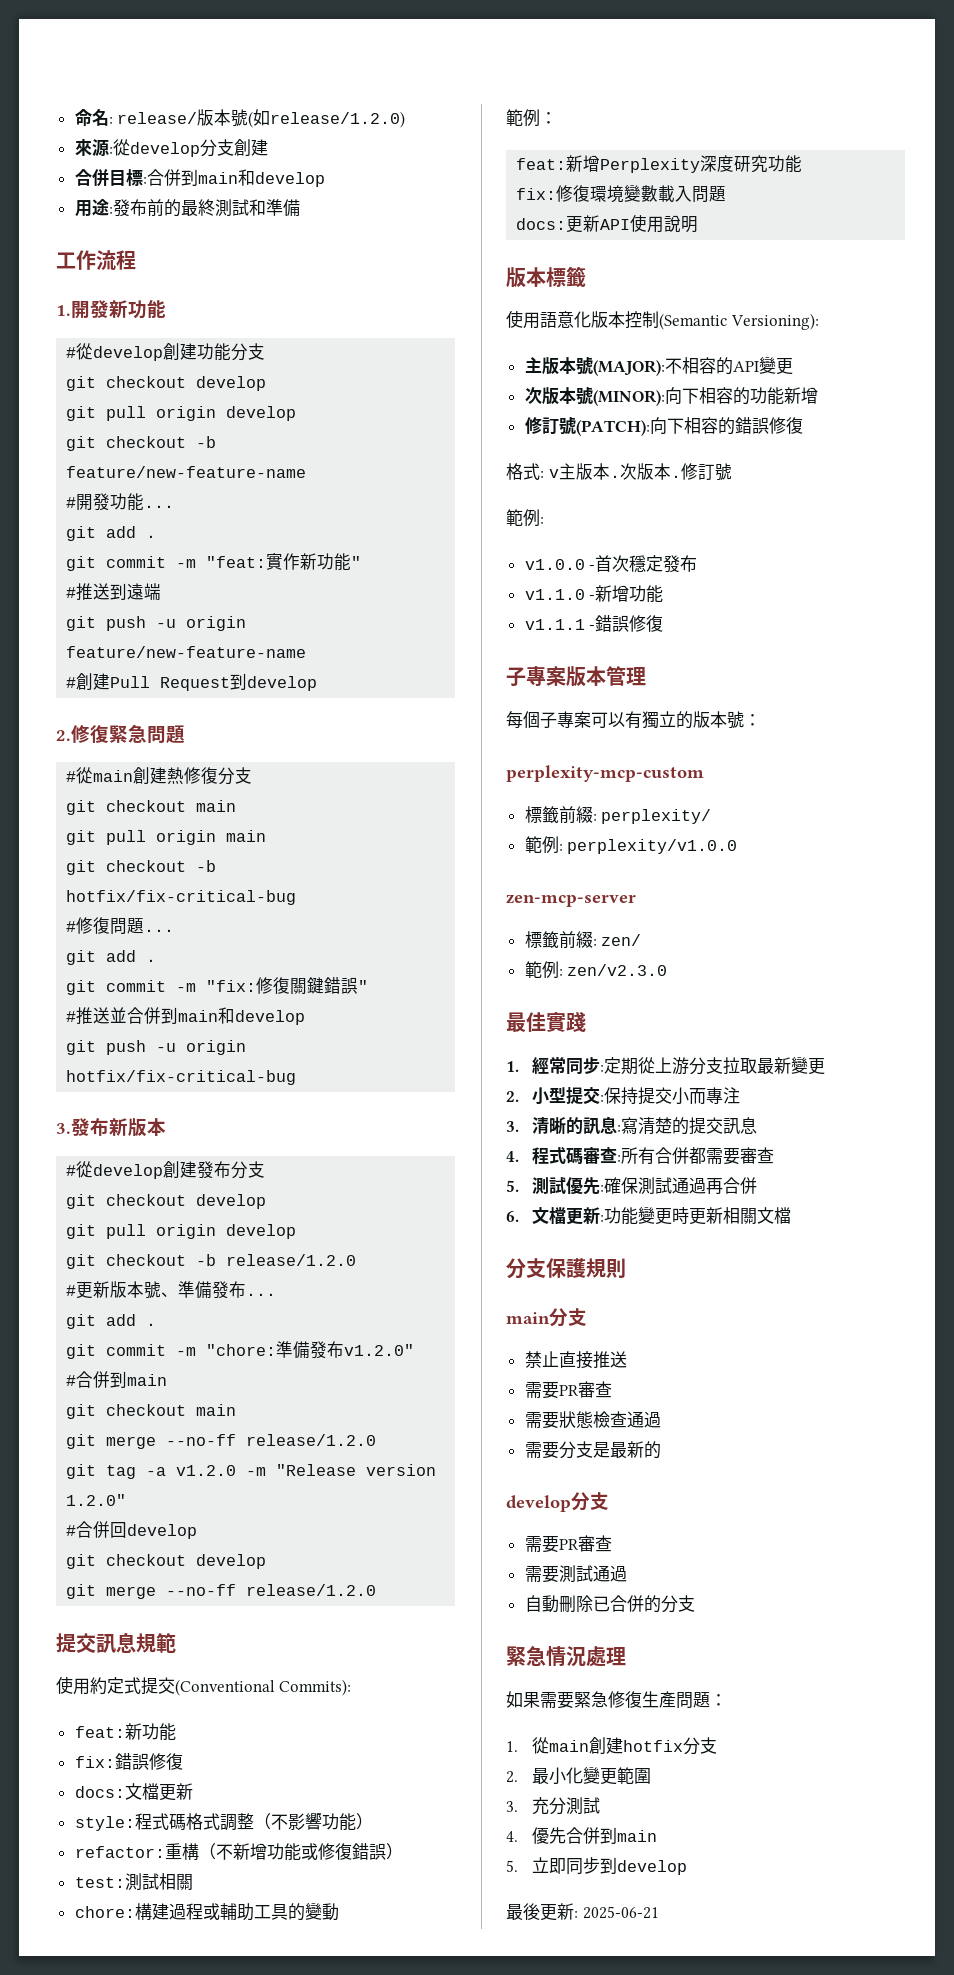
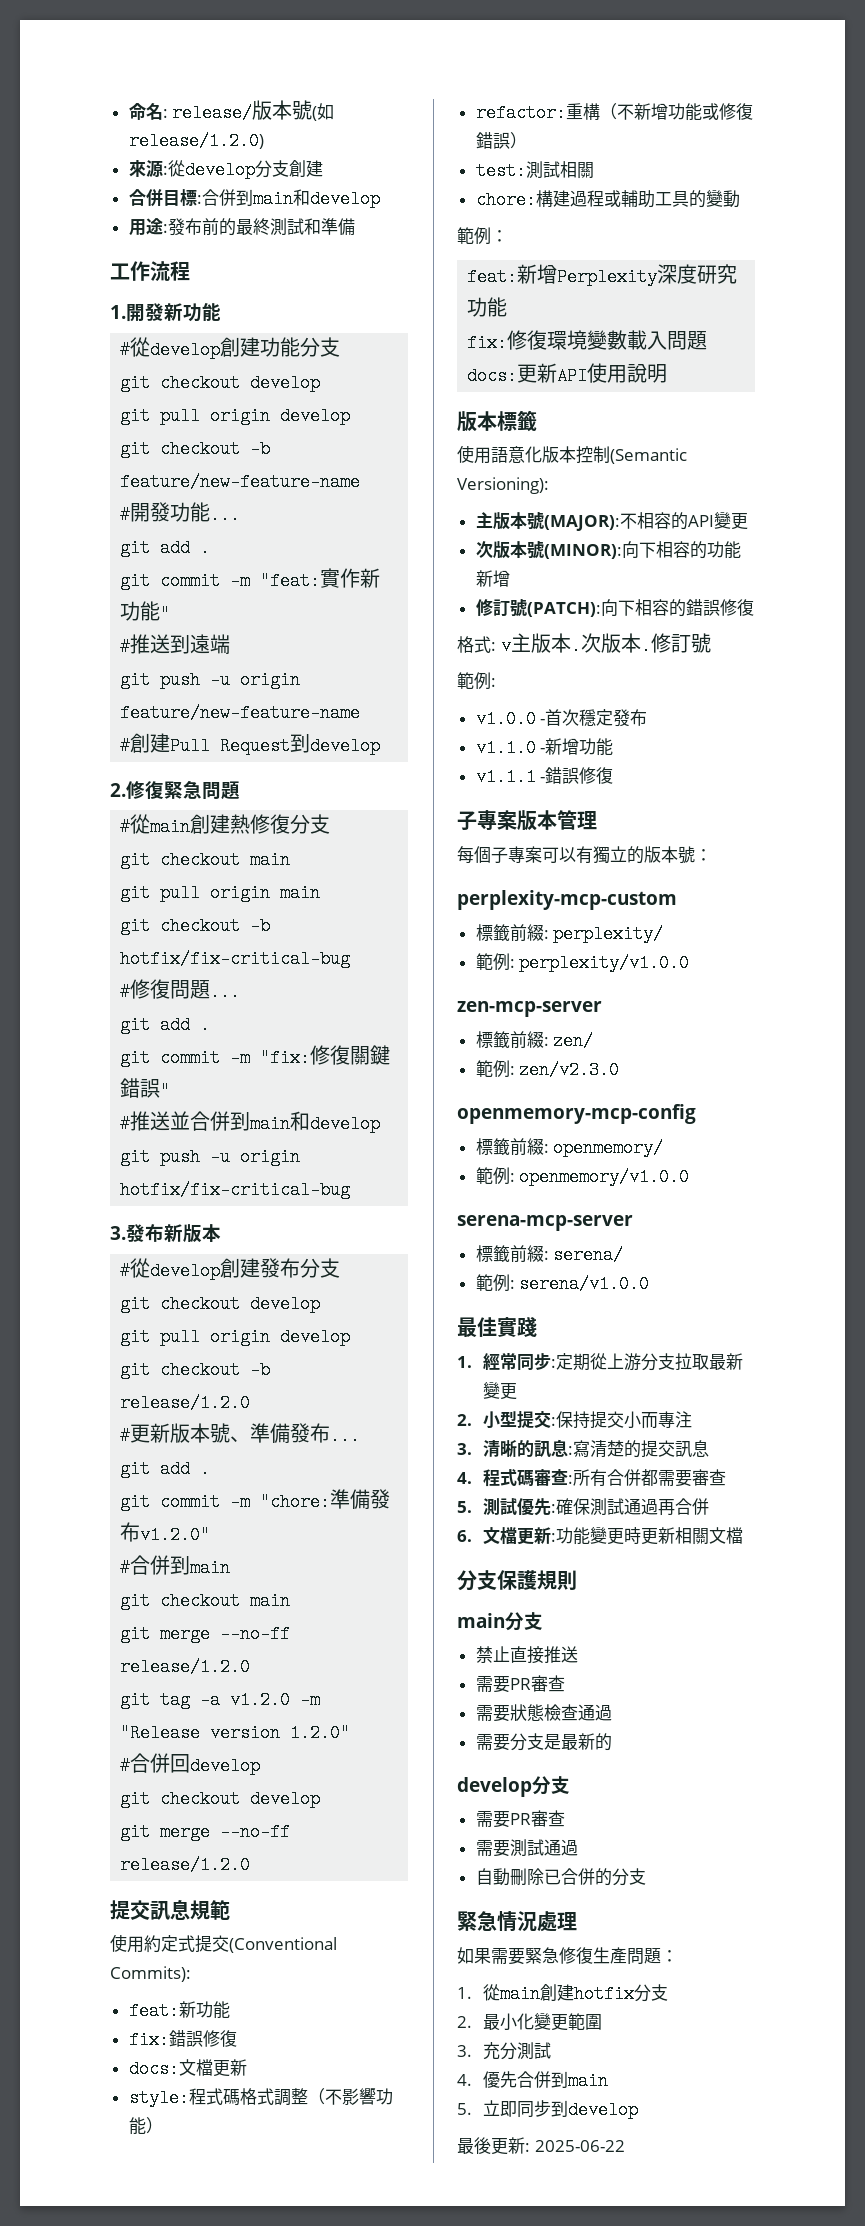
+ openmemory-mcp-config
+ 標籤前綴: openmemory/
+ 範例: openmemory/v1.0.0
+ serena-mcp-server
+ 標籤前綴: serena/
+ 範例: serena/v1.0.0
- 最後更新: 2025-06-21
+ 最後更新: 2025-06-22

